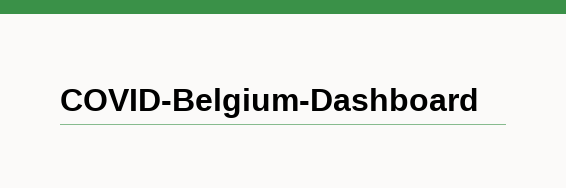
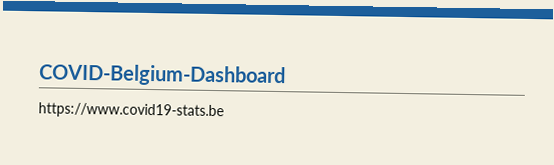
+ https://www.covid19-stats.be

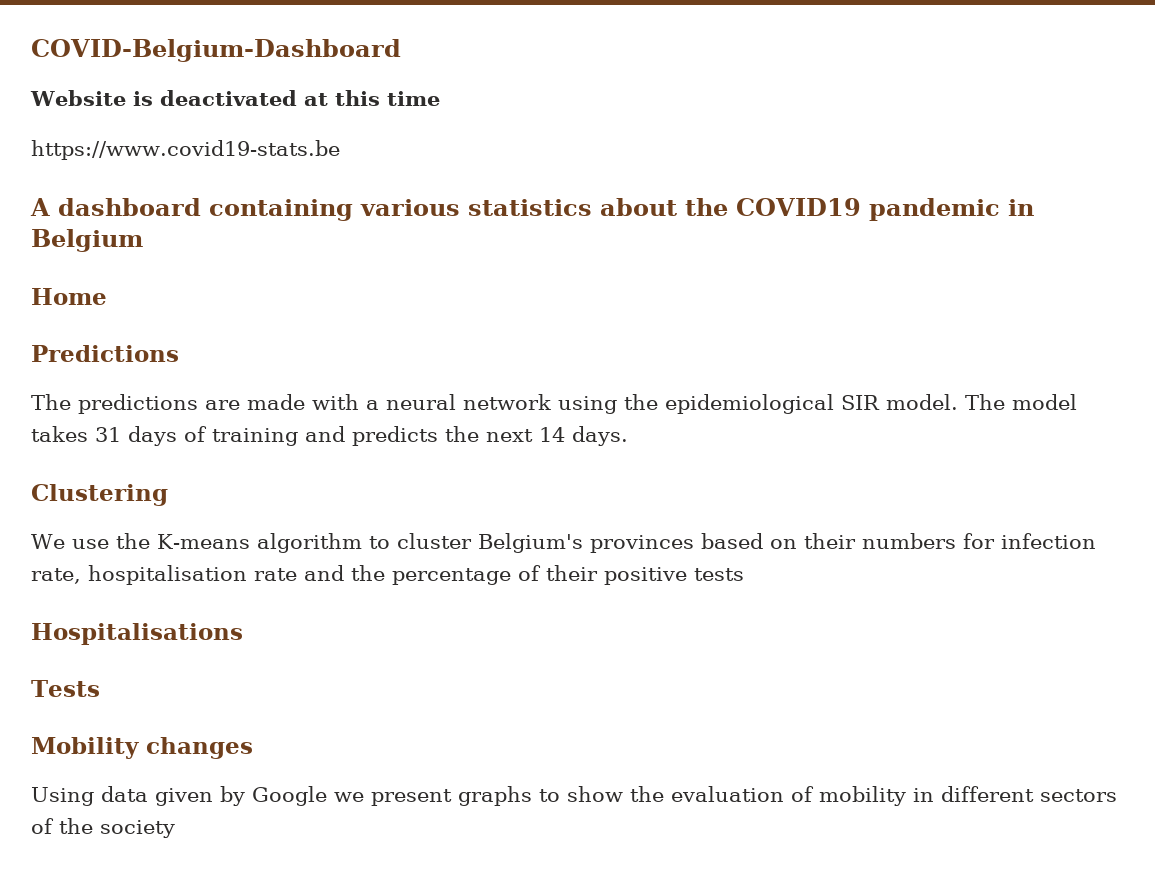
+ Website is deactivated at this time
  https://www.covid19-stats.be
+ A dashboard containing various statistics about the COVID19 pandemic in Belgium
+ Home
+ Predictions
+ The predictions are made with a neural network using the epidemiological SIR model. The model takes 31 days of training and predicts the next 14 days.
+ Clustering
+ We use the K-means algorithm to cluster Belgium's provinces based on their numbers for infection rate, hospitalisation rate and the percentage of their positive tests
+ Hospitalisations
+ Tests
+ Mobility changes
+ Using data given by Google we present graphs to show the evaluation of mobility in different sectors of the society

